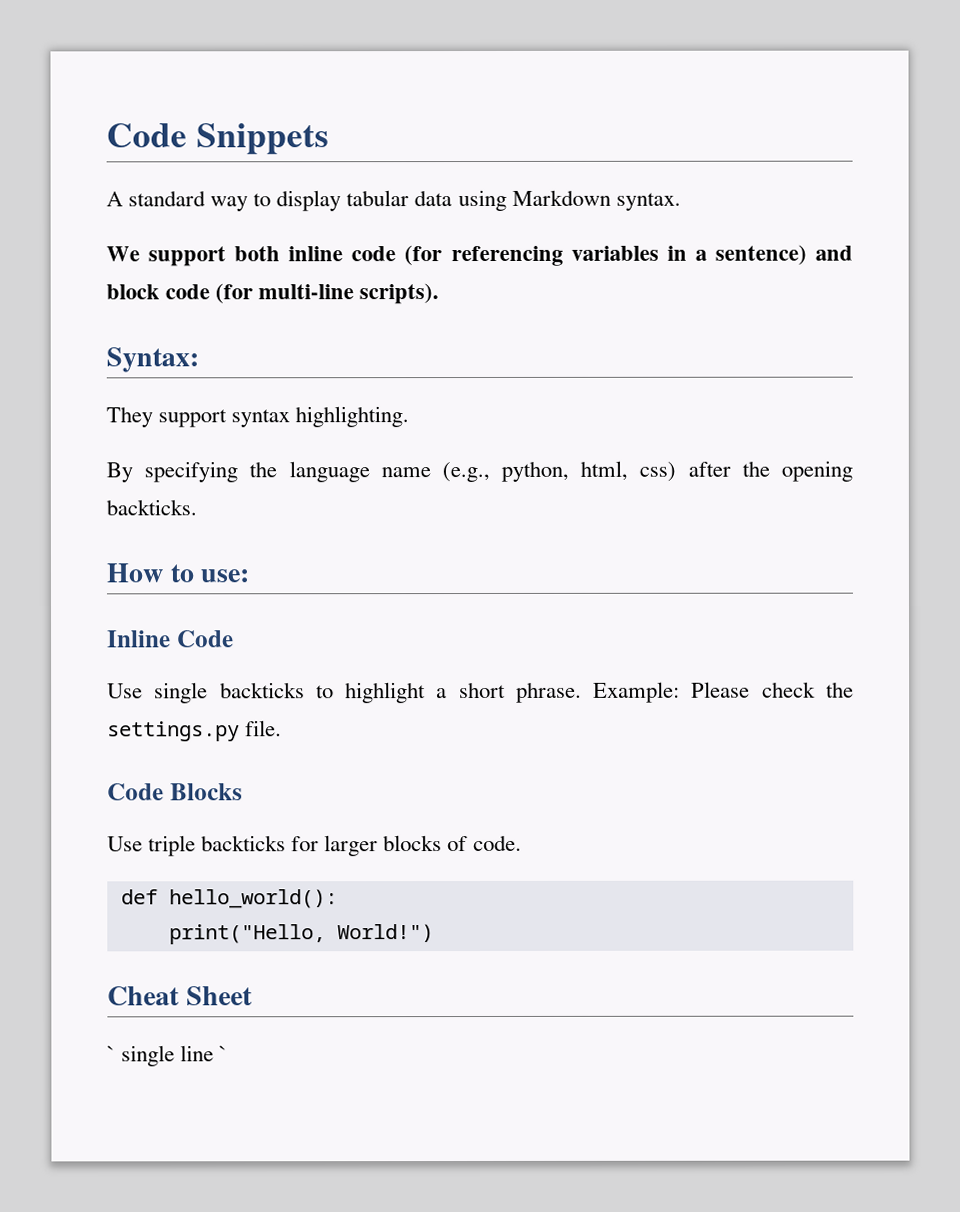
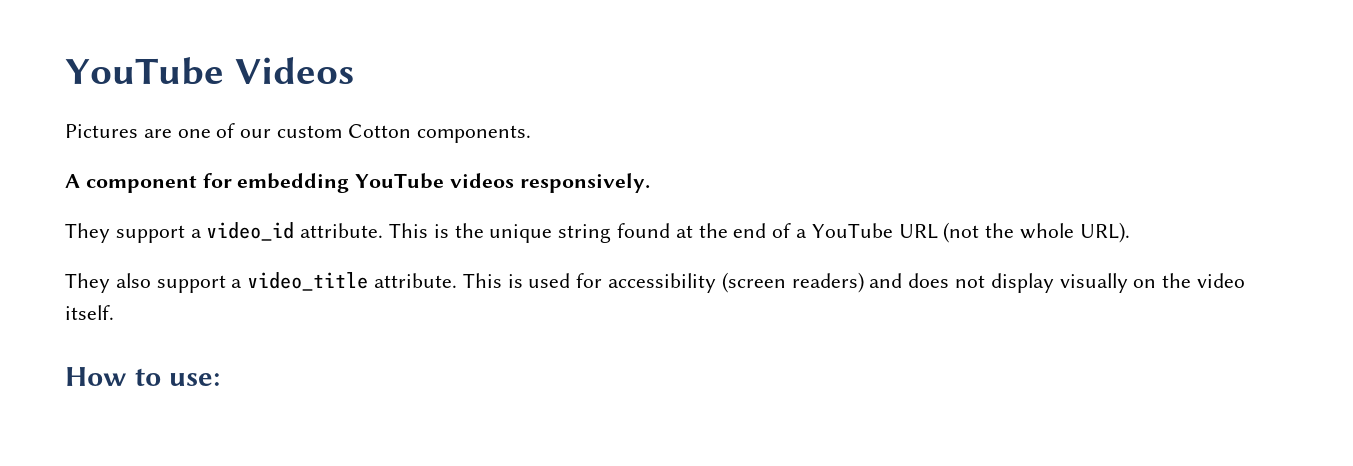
- Code Snippets
- A standard way to display tabular data using Markdown syntax.
- We support both inline code (for referencing variables in a sentence) and block code (for multi-line scripts).
- Syntax:
- They support syntax highlighting.
- By specifying the language name (e.g., python, html, css) after the opening backticks.
+ YouTube Videos
+ Pictures are one of our custom Cotton components.
+ A component for embedding YouTube videos responsively.
+ They support a video_id attribute. This is the unique string found at the end of a YouTube URL (not the whole URL).
+ They also support a video_title attribute. This is used for accessibility (screen readers) and does not display visually on the video itself.
  How to use:
- Inline Code
- Use single backticks to highlight a short phrase. Example: Please check the settings.py file.
- Code Blocks
- Use triple backticks for larger blocks of code.
- def hello_world():
- print("Hello, World!")
- Cheat Sheet
- ` single line `

